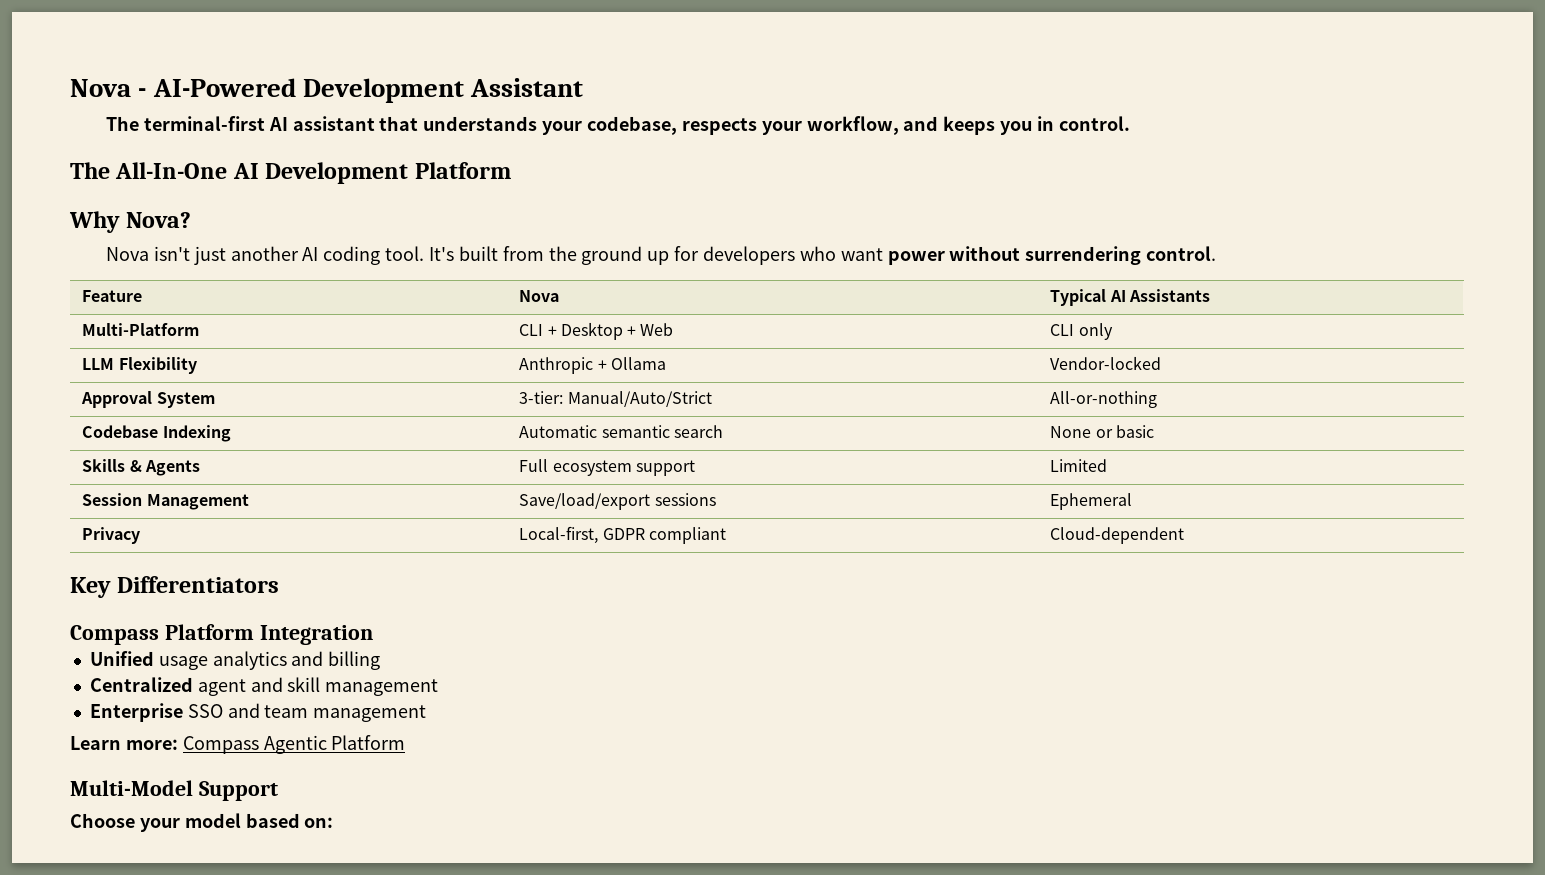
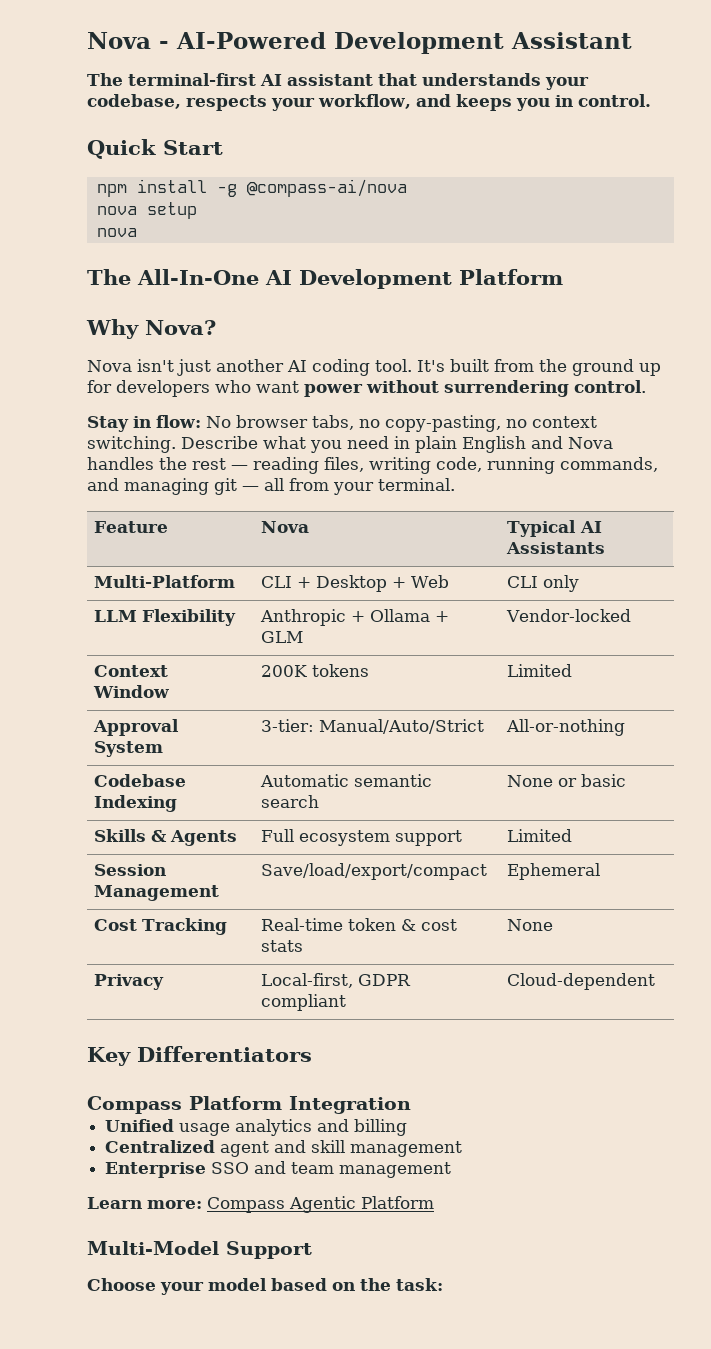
+ Quick Start
+ npm install -g @compass-ai/nova
+ nova setup
+ nova
+ Stay in flow: No browser tabs, no copy-pasting, no context switching. Describe what you need in plain English and Nova handles the rest — reading files, writing code, running commands, and managing git — all from your terminal.
- LLM Flexibility | Anthropic + Ollama | Vendor-locked
+ LLM Flexibility | Anthropic + Ollama + GLM | Vendor-locked
+ Context Window | 200K tokens | Limited
- Session Management | Save/load/export sessions | Ephemeral
+ Session Management | Save/load/export/compact | Ephemeral
+ Cost Tracking | Real-time token & cost stats | None
- Choose your model based on:
+ Choose your model based on the task:

